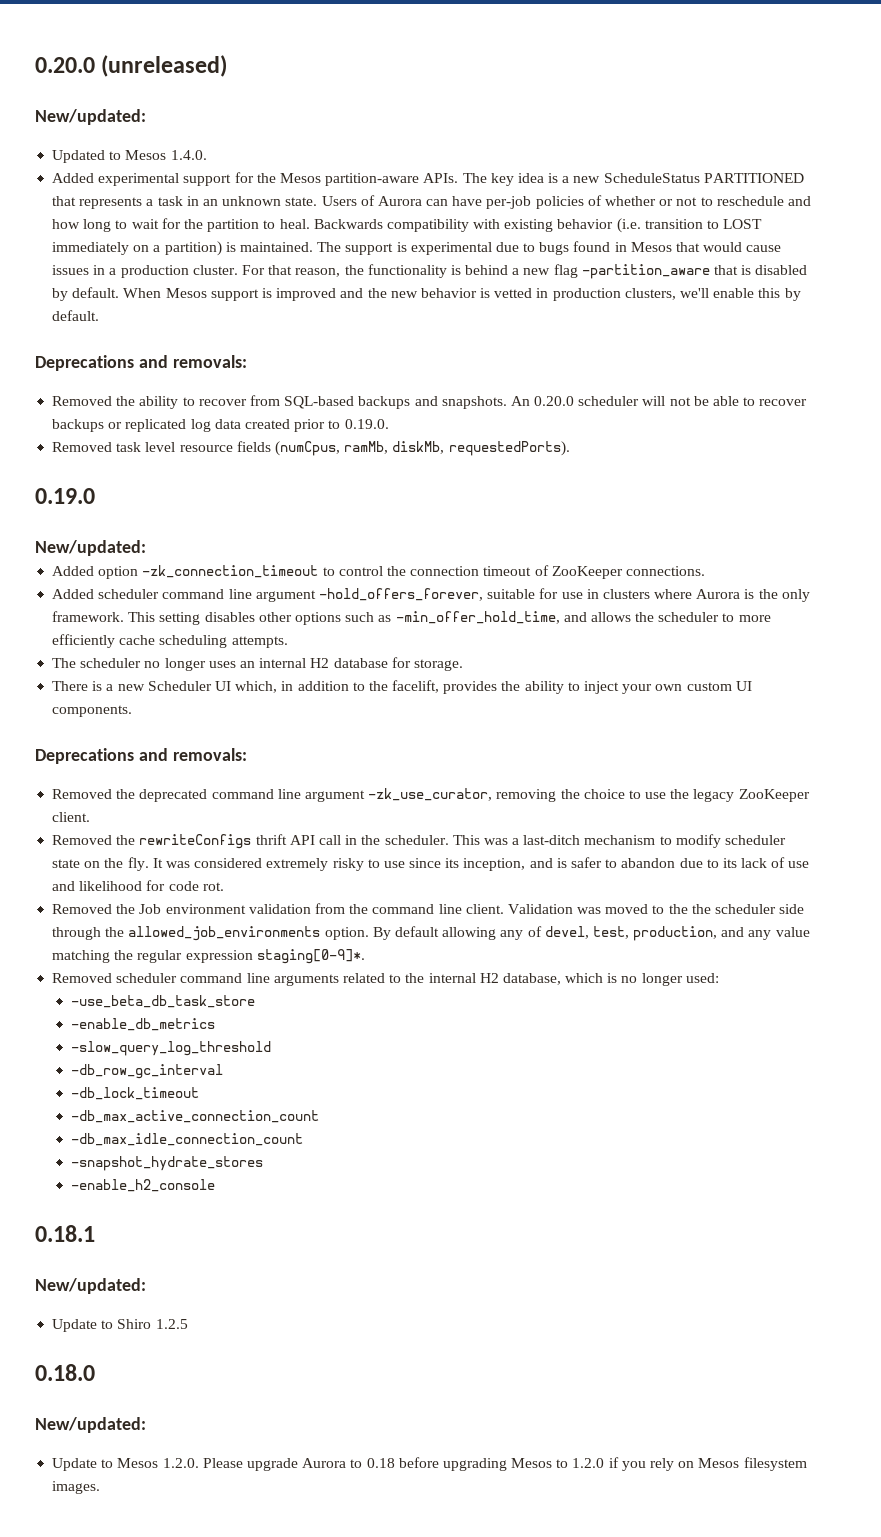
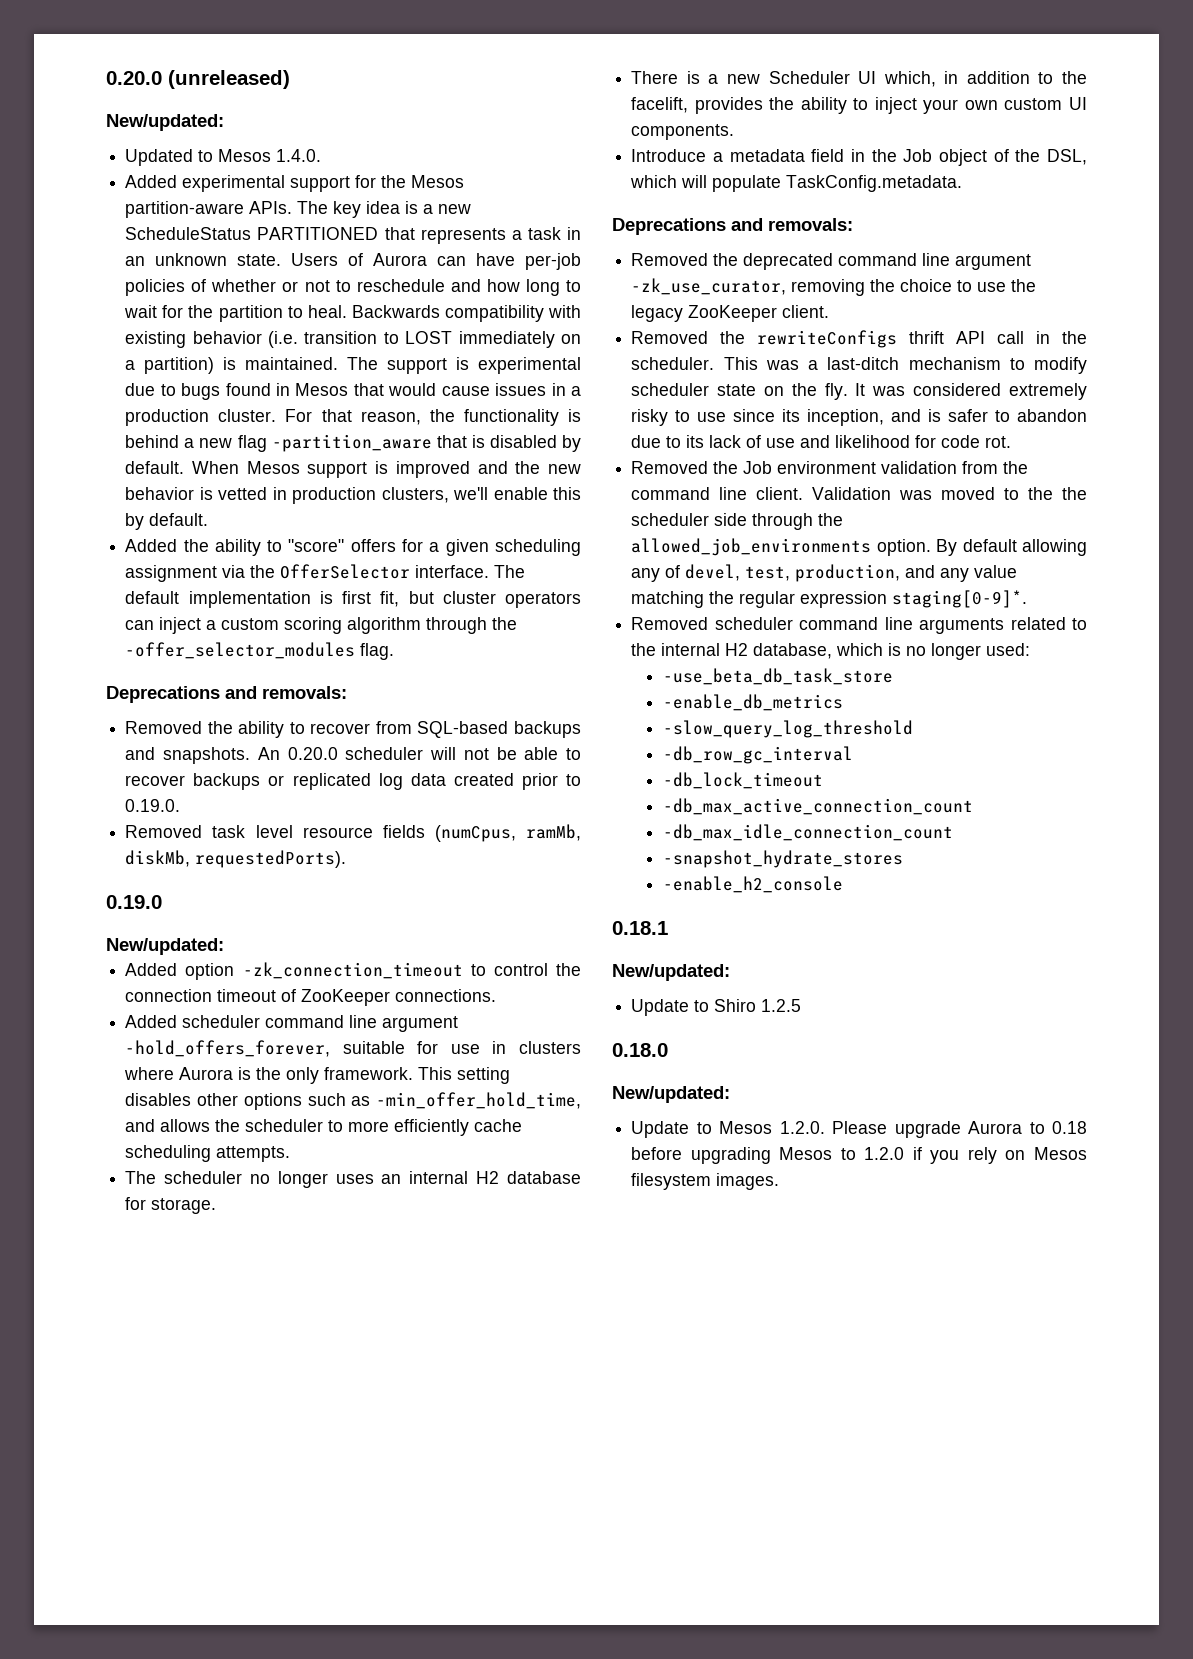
+ Added the ability to "score" offers for a given scheduling assignment via the OfferSelector interface. The default implementation is first fit, but cluster operators can inject a custom scoring algorithm through the -offer_selector_modules flag.
+ Introduce a metadata field in the Job object of the DSL, which will populate TaskConfig.metadata.

